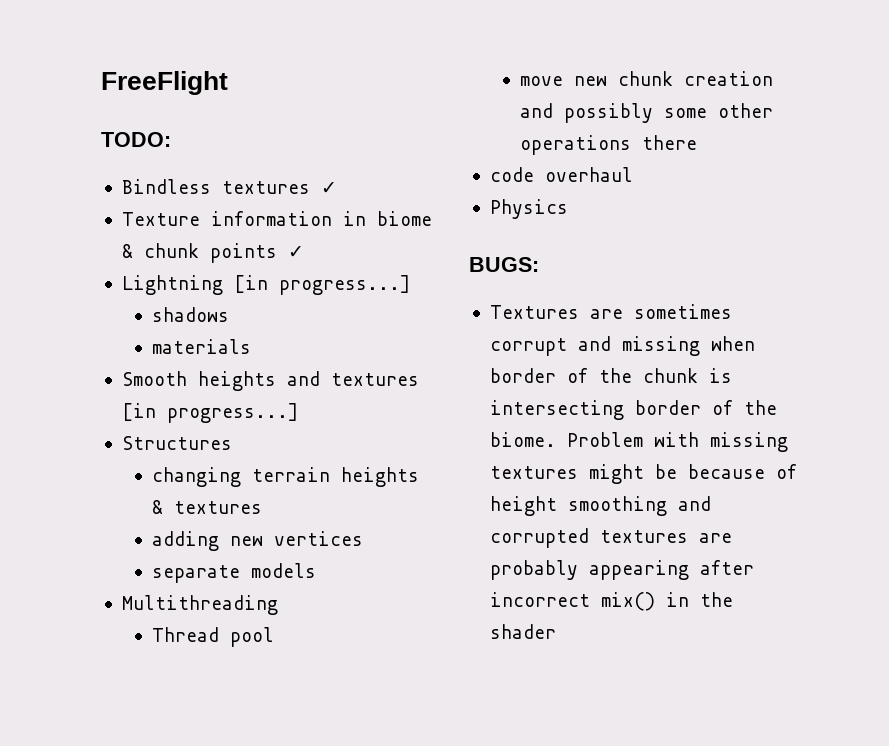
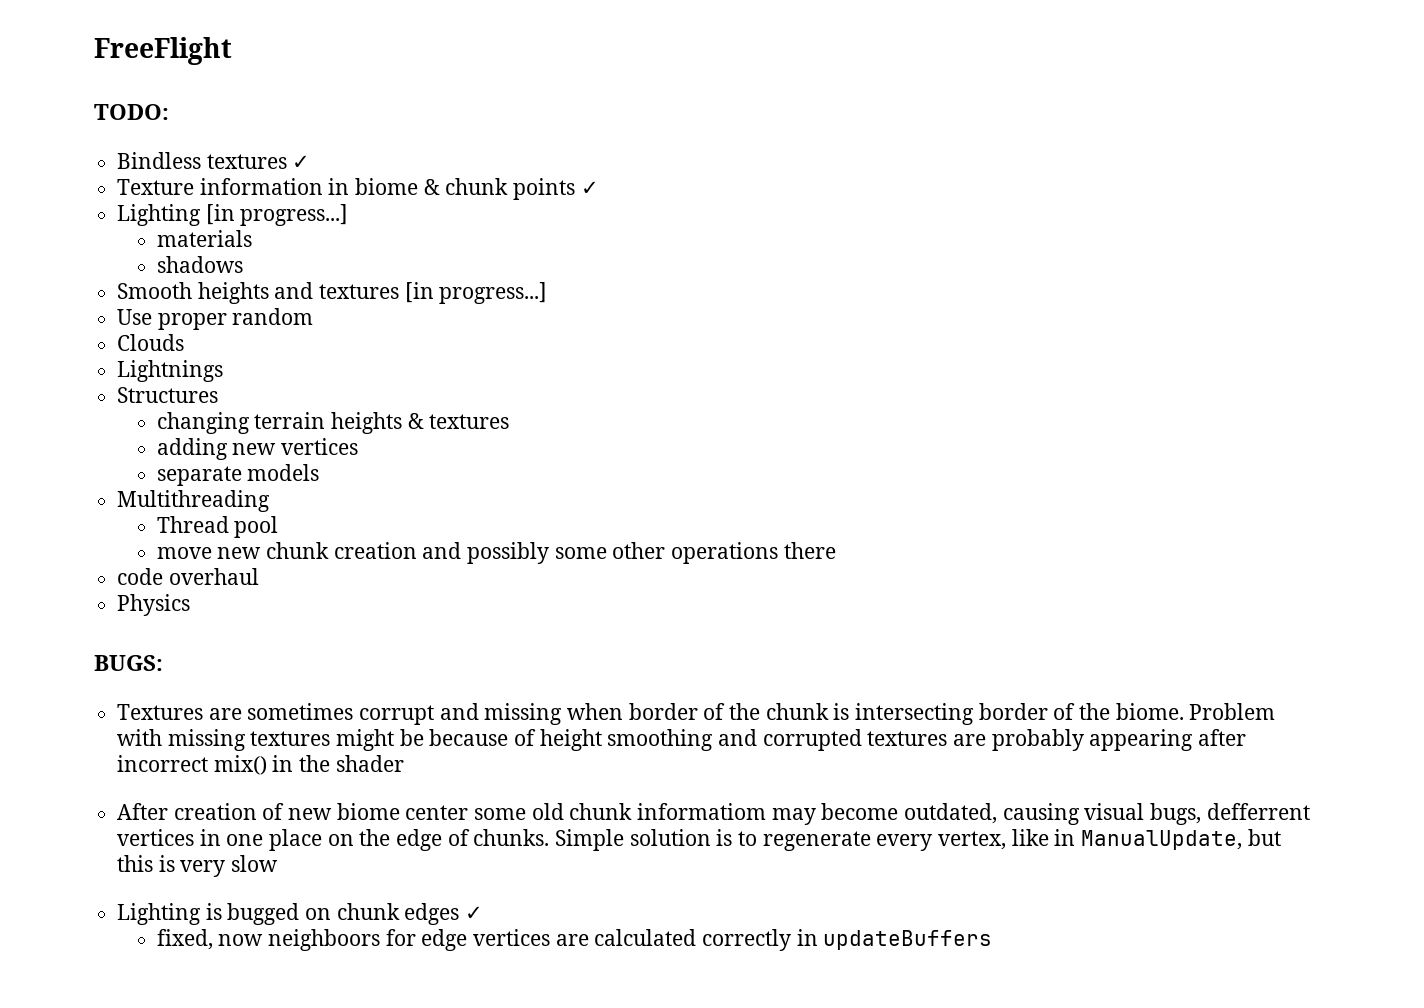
- Lightning [in progress...]
+ Lighting [in progress...]
+ materials
- materials
+ Use proper random
+ Clouds
+ Lightnings
+ After creation of new biome center some old chunk informatiom may become outdated, causing visual bugs, defferrent vertices in one place on the edge of chunks. Simple solution is to regenerate every vertex, like in ManualUpdate, but this is very slow
+ Lighting is bugged on chunk edges ✓
+ fixed, now neighboors for edge vertices are calculated correctly in updateBuffers

